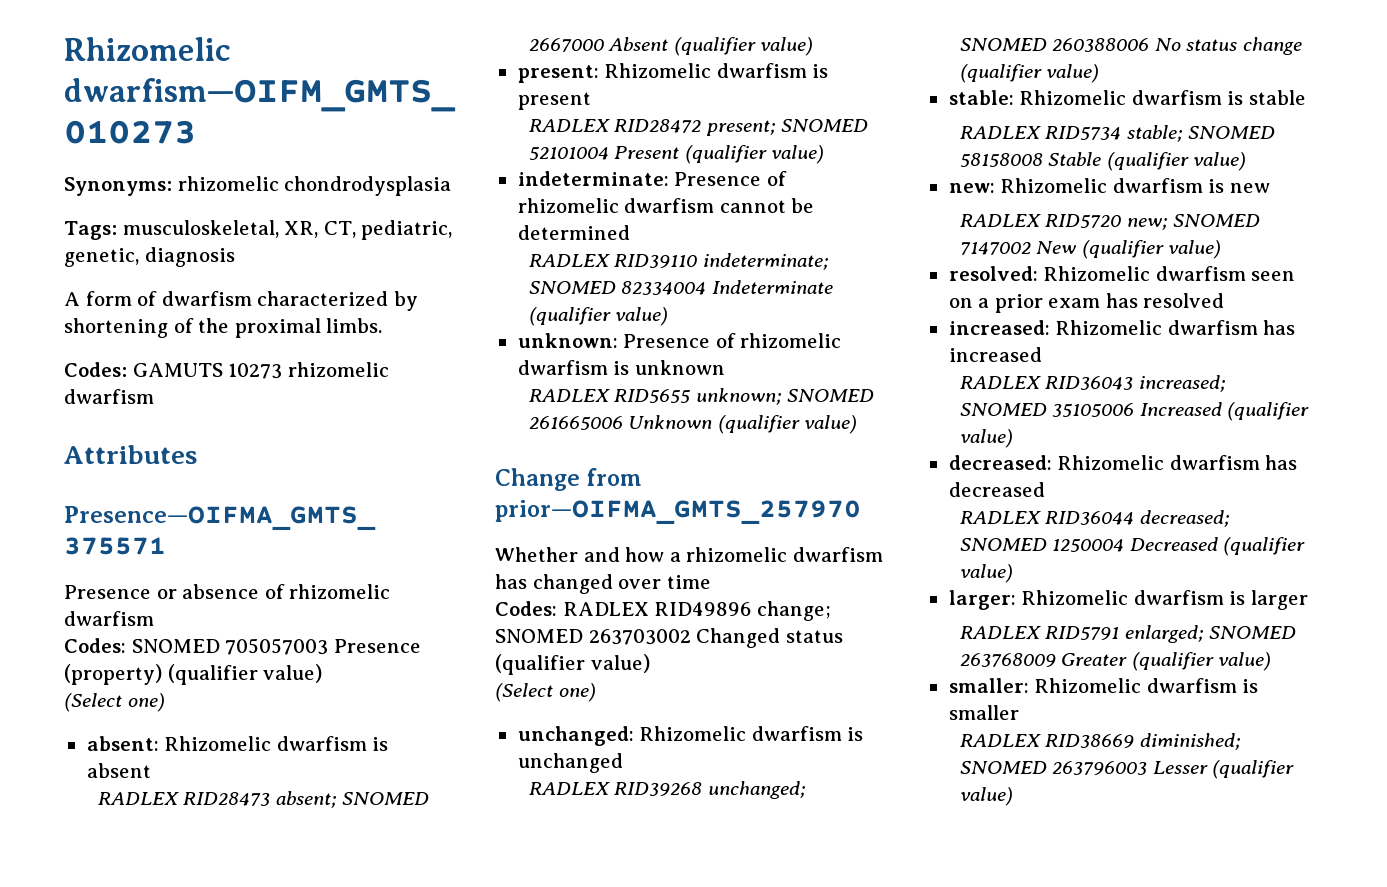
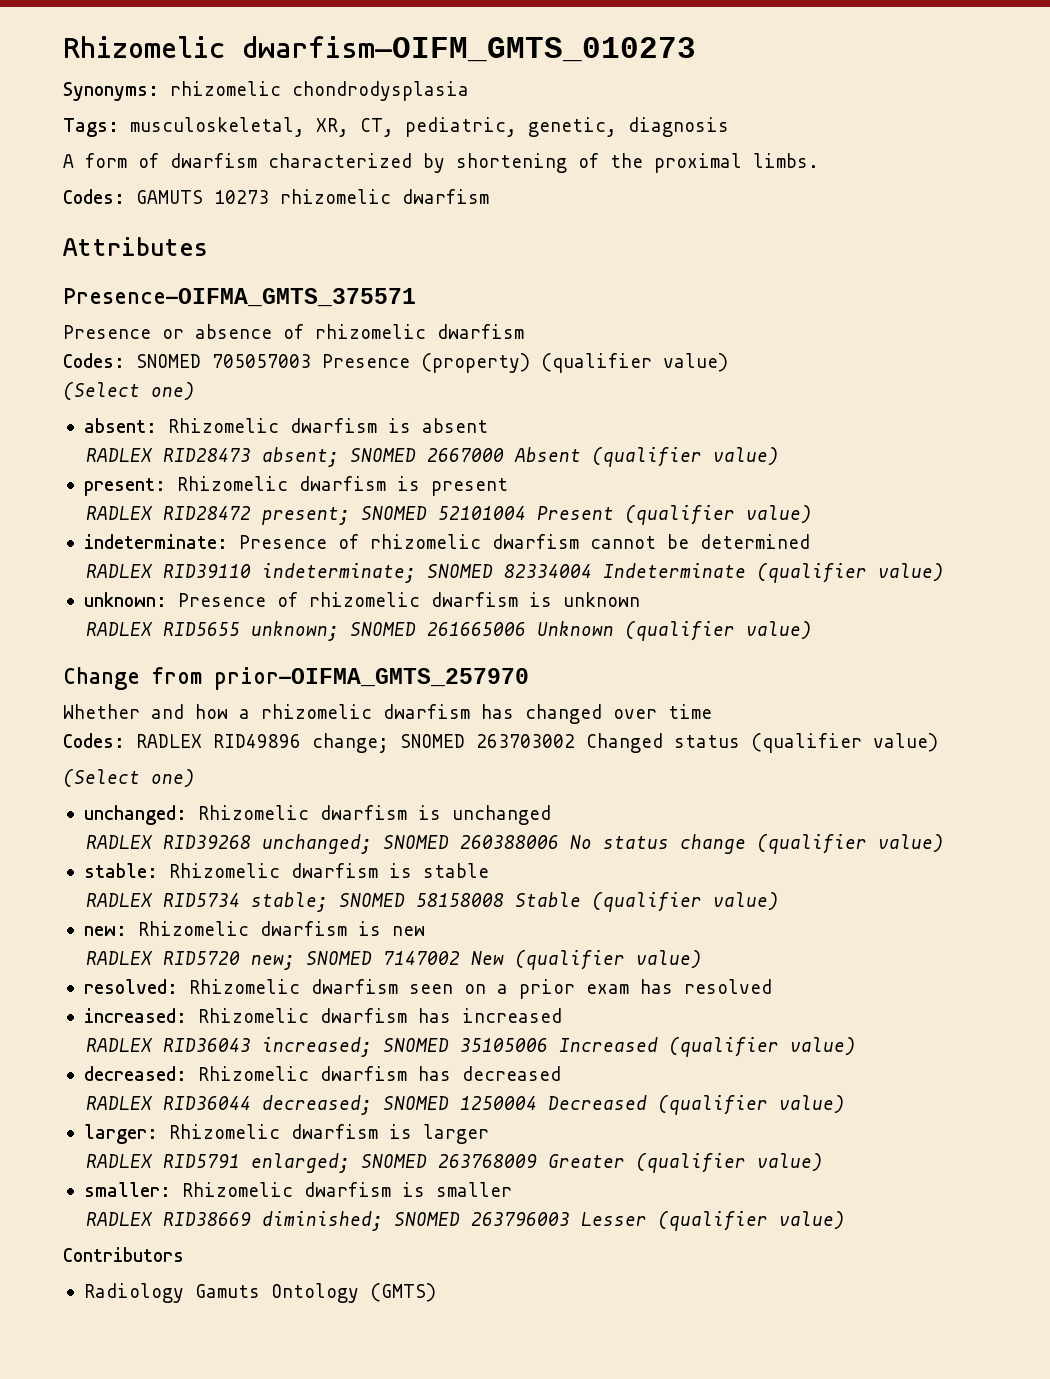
+ Contributors
+ Radiology Gamuts Ontology (GMTS)

